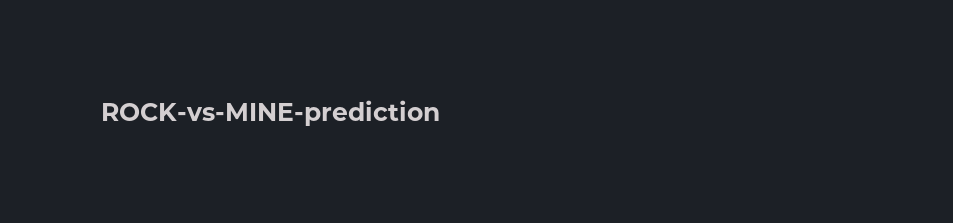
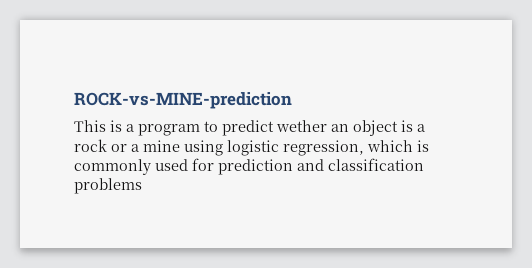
+ This is a program to predict wether an object is a rock or a mine using logistic regression, which is commonly used for prediction and classification problems

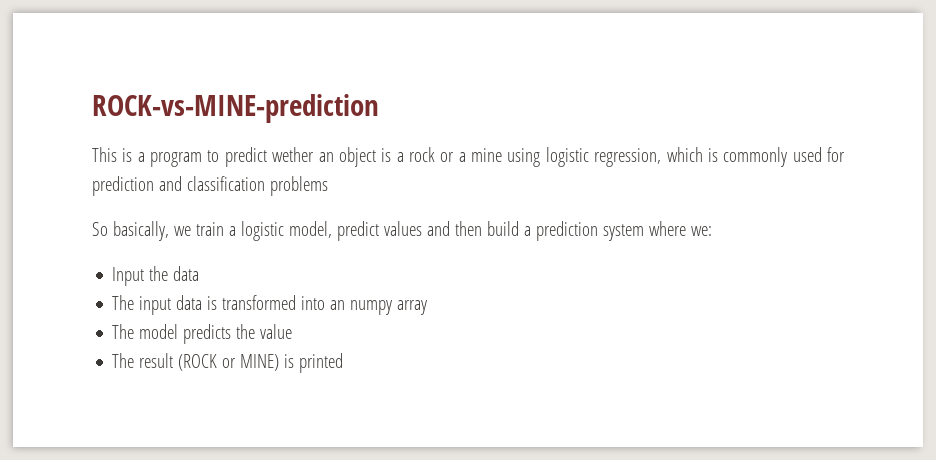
+ So basically, we train a logistic model, predict values and then build a prediction system where we:
+ Input the data
+ The input data is transformed into an numpy array
+ The model predicts the value
+ The result (ROCK or MINE) is printed

